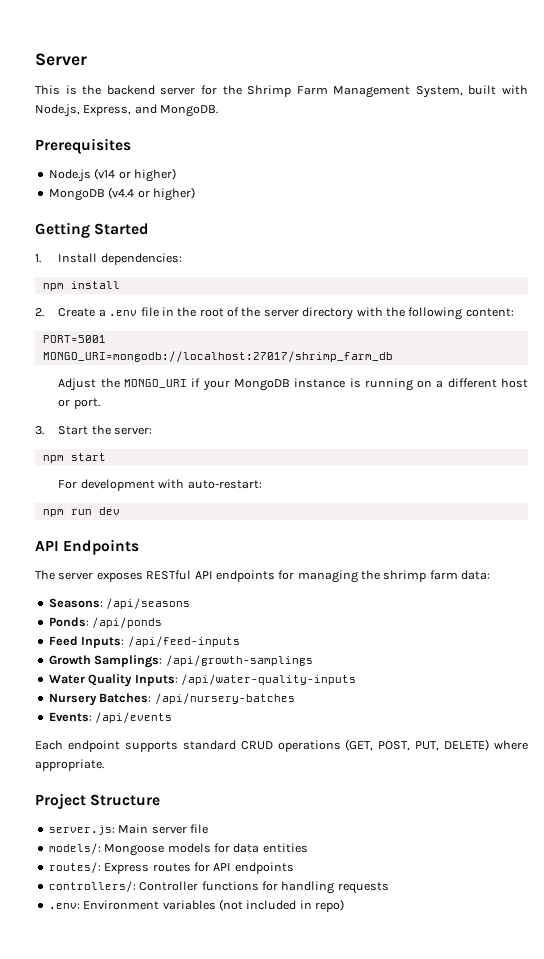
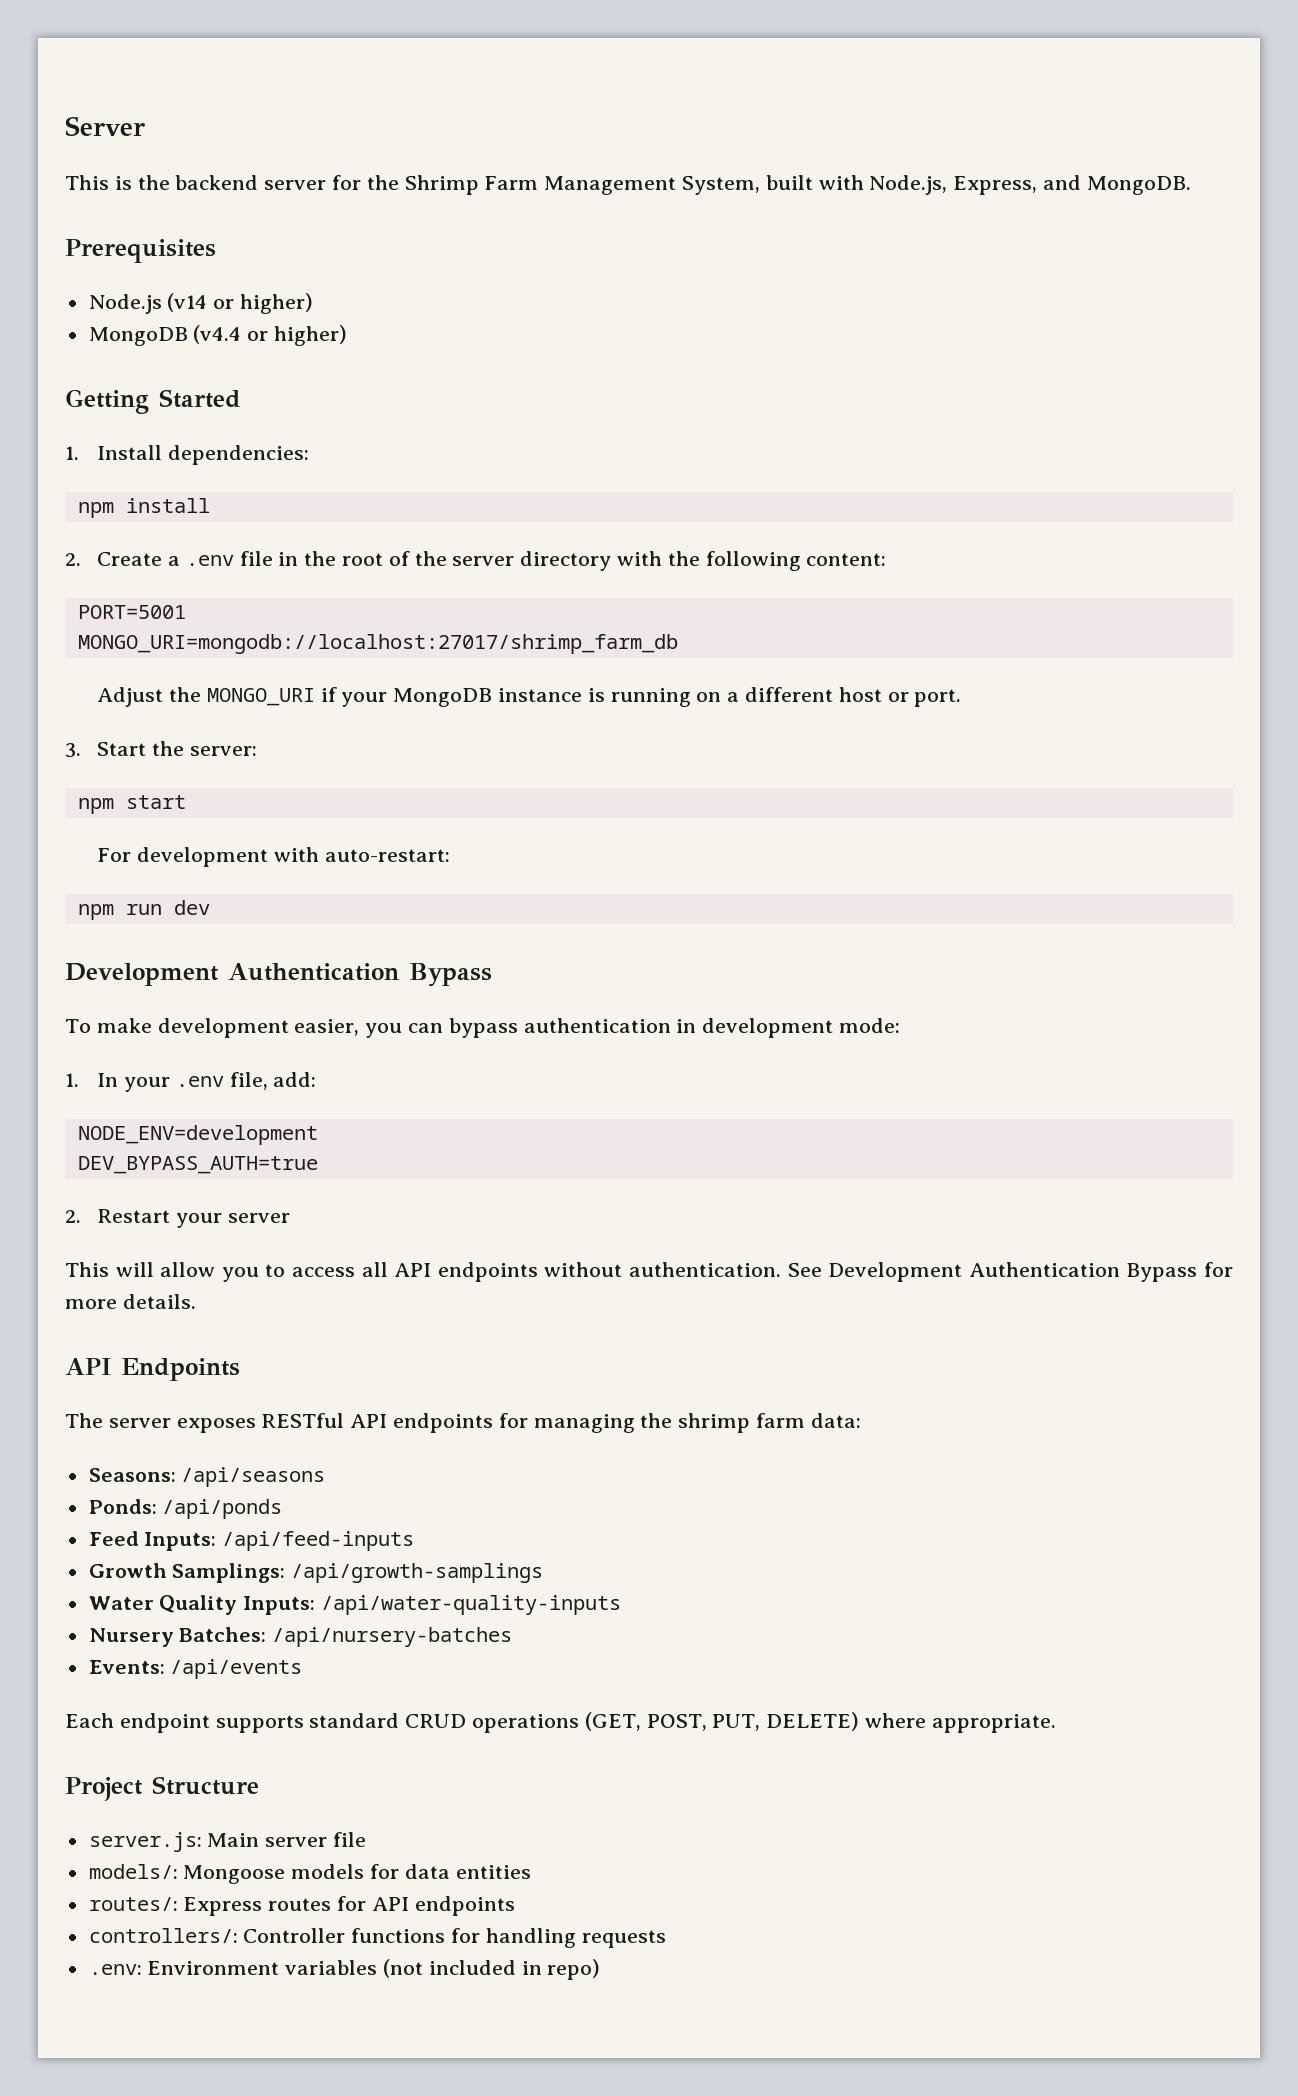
  npm run dev
+ Development Authentication Bypass
+ To make development easier, you can bypass authentication in development mode:
+ 1. In your .env file, add:
+ NODE_ENV=development
+ DEV_BYPASS_AUTH=true
+ 2. Restart your server
+ This will allow you to access all API endpoints without authentication. See Development Authentication Bypass for more details.

